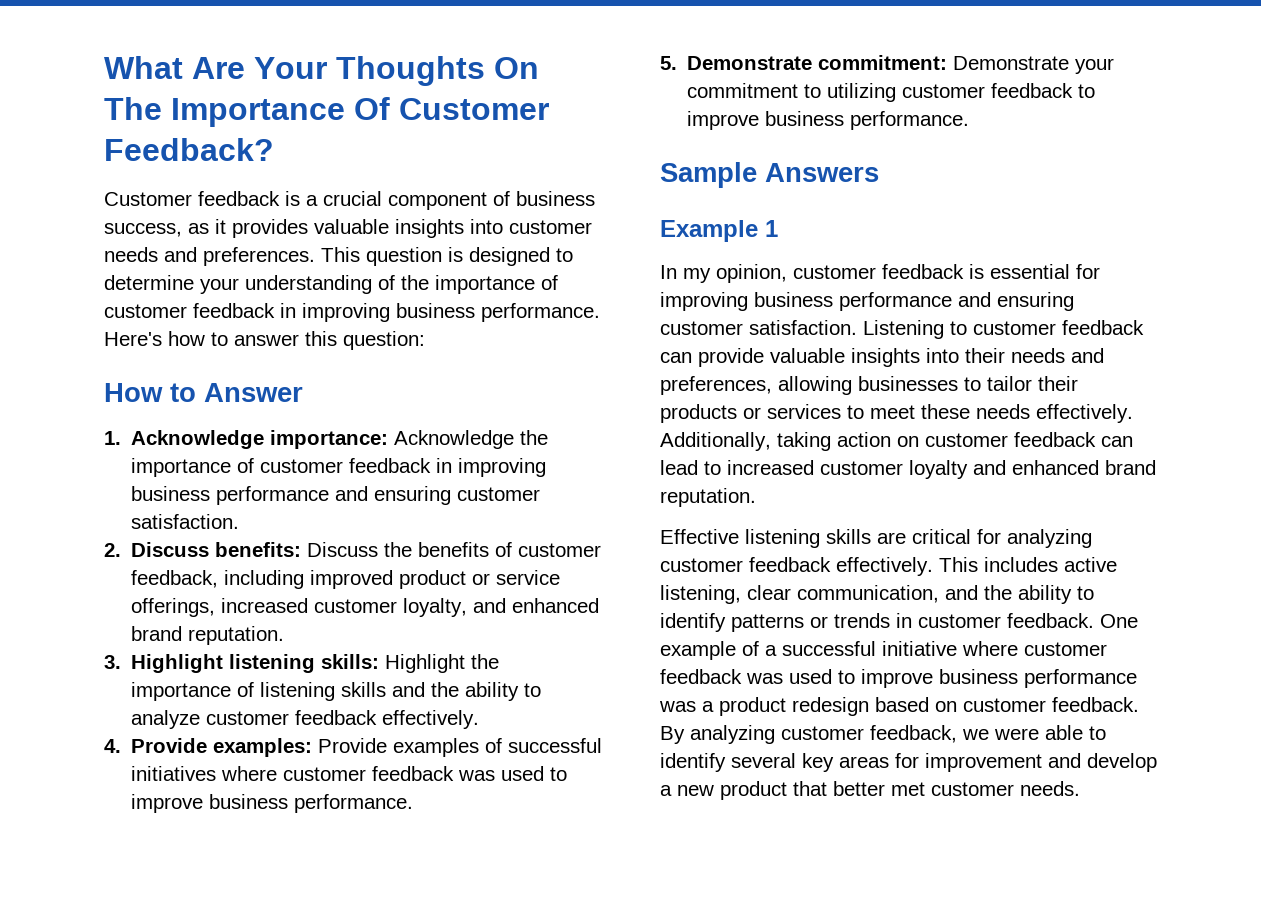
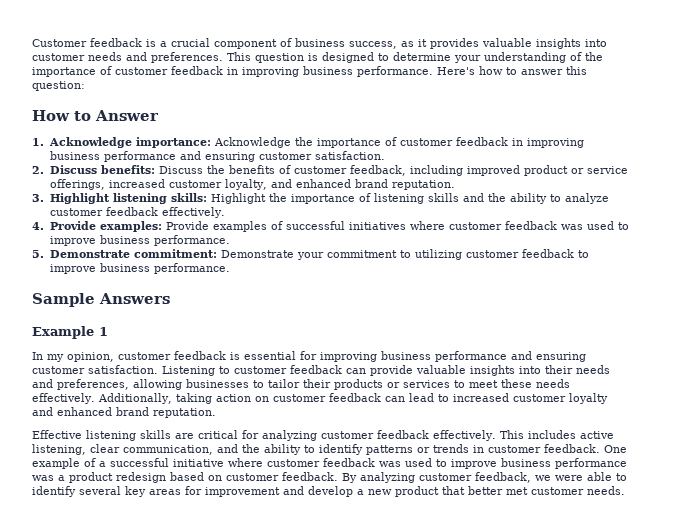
- What Are Your Thoughts On The Importance Of Customer Feedback?

